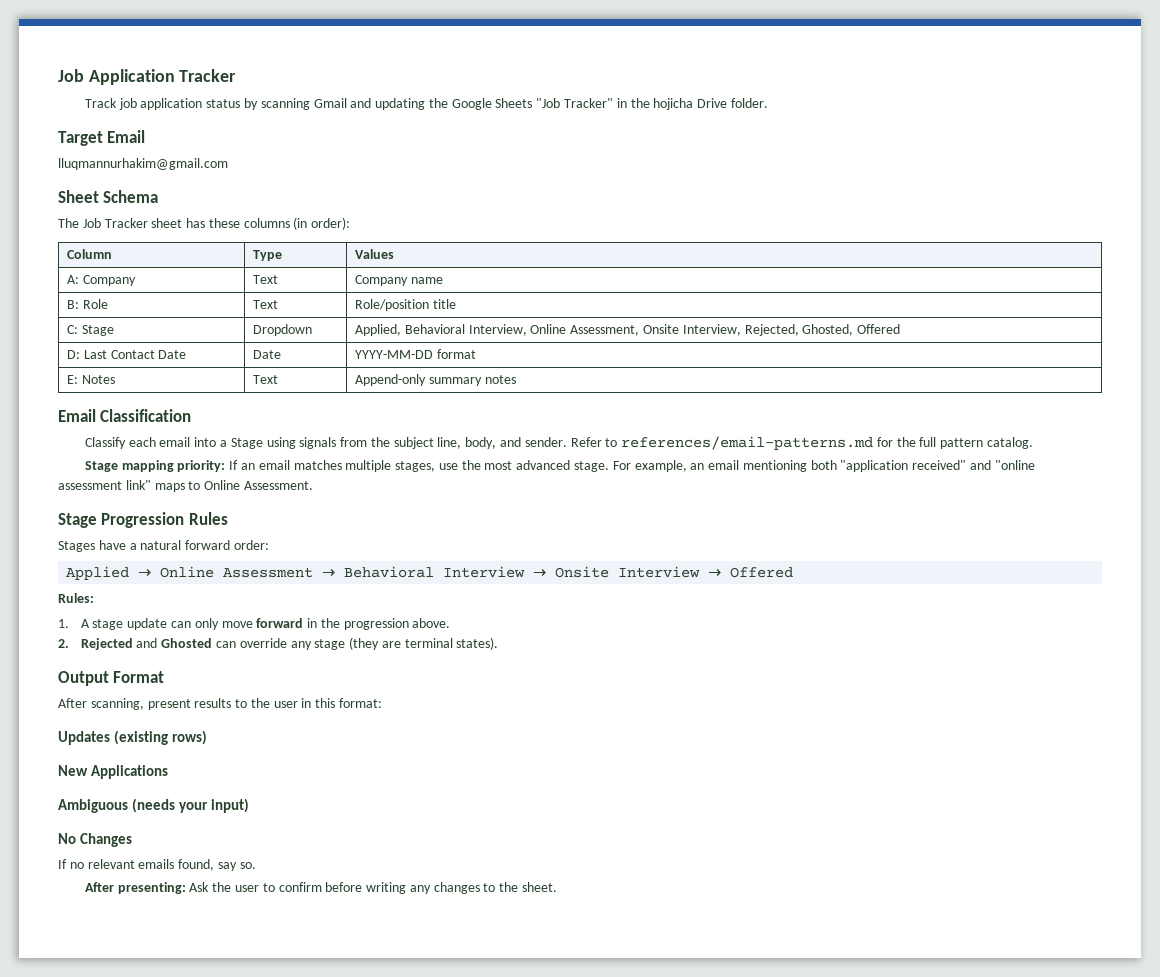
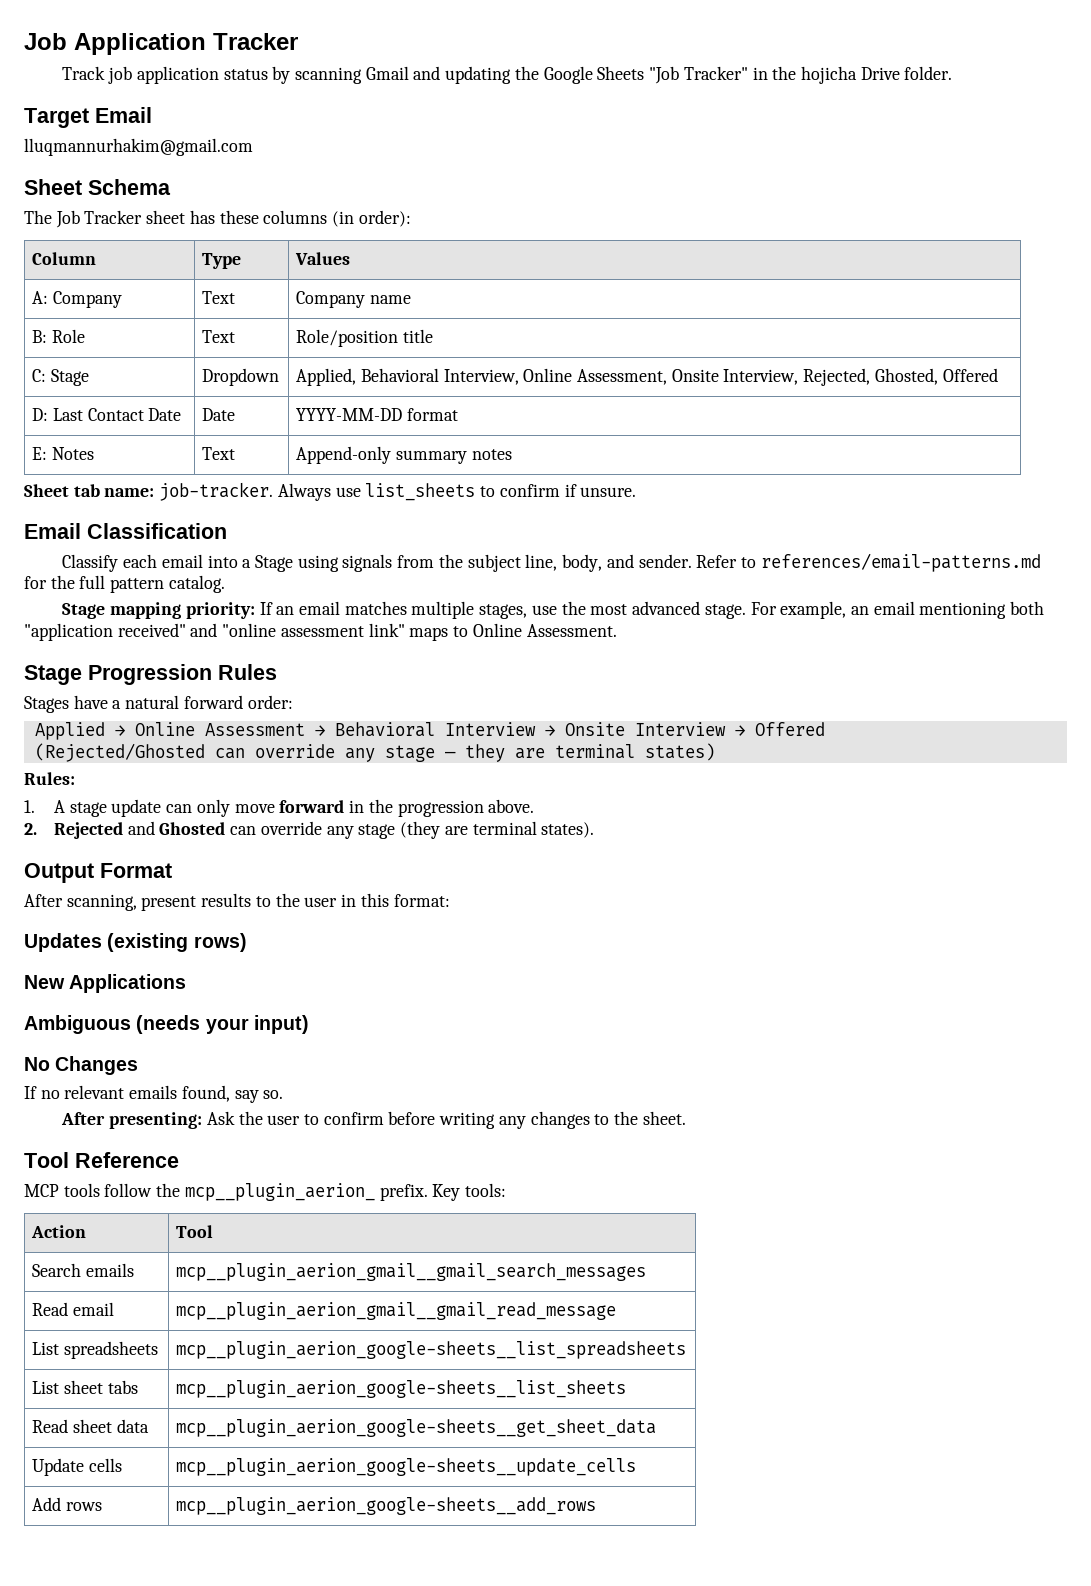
+ Sheet tab name: job-tracker. Always use list_sheets to confirm if unsure.
+ (Rejected/Ghosted can override any stage — they are terminal states)
+ Tool Reference
+ MCP tools follow the mcp__plugin_aerion_ prefix. Key tools:
+ Action | Tool
+ Search emails | mcp__plugin_aerion_gmail__gmail_search_messages
+ Read email | mcp__plugin_aerion_gmail__gmail_read_message
+ List spreadsheets | mcp__plugin_aerion_google-sheets__list_spreadsheets
+ List sheet tabs | mcp__plugin_aerion_google-sheets__list_sheets
+ Read sheet data | mcp__plugin_aerion_google-sheets__get_sheet_data
+ Update cells | mcp__plugin_aerion_google-sheets__update_cells
+ Add rows | mcp__plugin_aerion_google-sheets__add_rows

